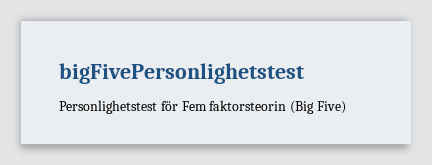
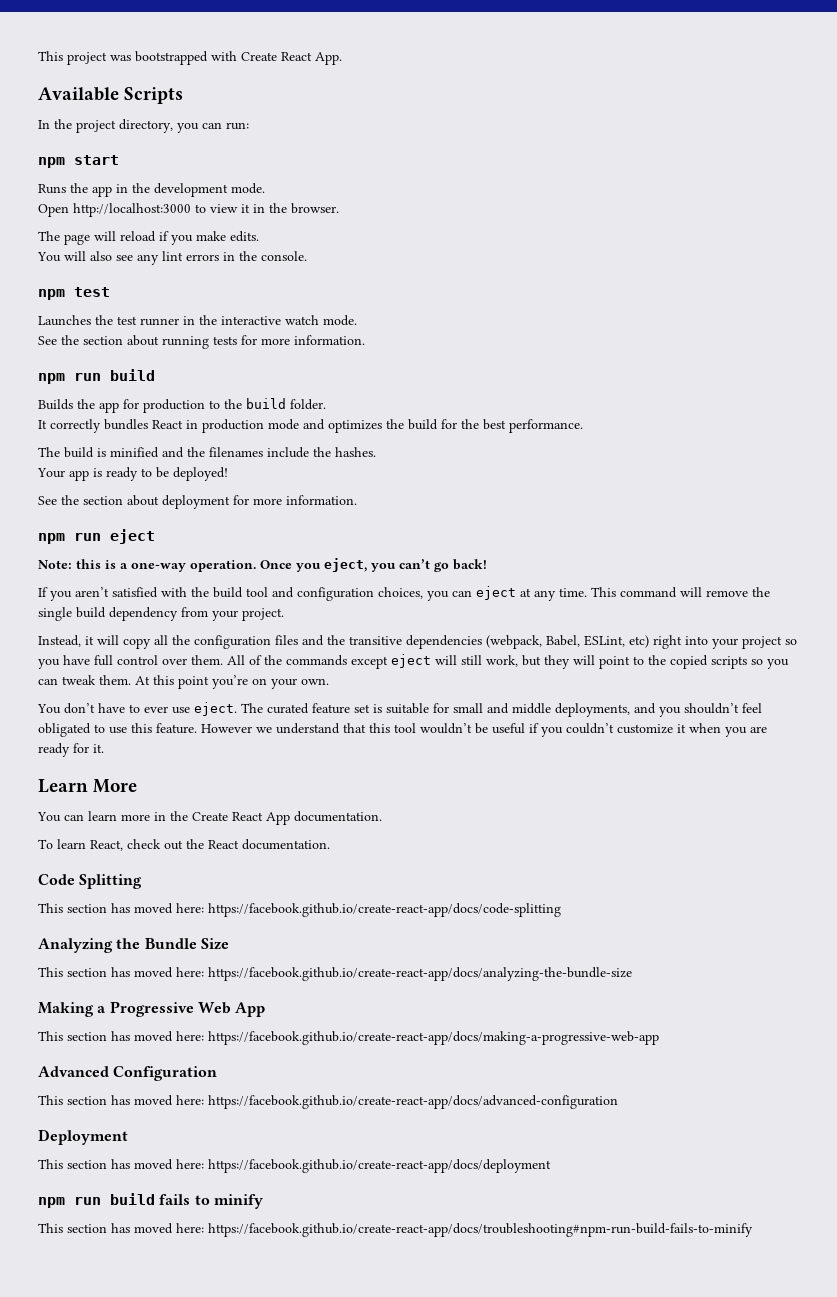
- bigFivePersonlighetstest
- Personlighetstest för Fem faktorsteorin (Big Five)
+ This project was bootstrapped with Create React App.
+ Available Scripts
+ In the project directory, you can run:
+ npm start
+ Runs the app in the development mode.
+ Open http://localhost:3000 to view it in the browser.
+ The page will reload if you make edits.
+ You will also see any lint errors in the console.
+ npm test
+ Launches the test runner in the interactive watch mode.
+ See the section about running tests for more information.
+ npm run build
+ Builds the app for production to the build folder.
+ It correctly bundles React in production mode and optimizes the build for the best performance.
+ The build is minified and the filenames include the hashes.
+ Your app is ready to be deployed!
+ See the section about deployment for more information.
+ npm run eject
+ Note: this is a one-way operation. Once you eject, you can’t go back!
+ If you aren’t satisfied with the build tool and configuration choices, you can eject at any time. This command will remove the single build dependency from your project.
+ Instead, it will copy all the configuration files and the transitive dependencies (webpack, Babel, ESLint, etc) right into your project so you have full control over them. All of the commands except eject will still work, but they will point to the copied scripts so you can tweak them. At this point you’re on your own.
+ You don’t have to ever use eject. The curated feature set is suitable for small and middle deployments, and you shouldn’t feel obligated to use this feature. However we understand that this tool wouldn’t be useful if you couldn’t customize it when you are ready for it.
+ Learn More
+ You can learn more in the Create React App documentation.
+ To learn React, check out the React documentation.
+ Code Splitting
+ This section has moved here: https://facebook.github.io/create-react-app/docs/code-splitting
+ Analyzing the Bundle Size
+ This section has moved here: https://facebook.github.io/create-react-app/docs/analyzing-the-bundle-size
+ Making a Progressive Web App
+ This section has moved here: https://facebook.github.io/create-react-app/docs/making-a-progressive-web-app
+ Advanced Configuration
+ This section has moved here: https://facebook.github.io/create-react-app/docs/advanced-configuration
+ Deployment
+ This section has moved here: https://facebook.github.io/create-react-app/docs/deployment
+ npm run build fails to minify
+ This section has moved here: https://facebook.github.io/create-react-app/docs/troubleshooting#npm-run-build-fails-to-minify

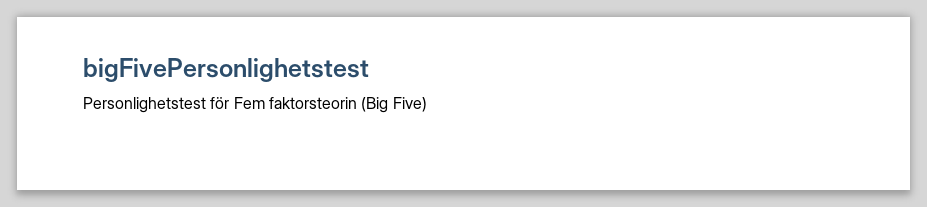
- This project was bootstrapped with Create React App.
- Available Scripts
- In the project directory, you can run:
- npm start
- Runs the app in the development mode.
- Open http://localhost:3000 to view it in the browser.
- The page will reload if you make edits.
- You will also see any lint errors in the console.
- npm test
- Launches the test runner in the interactive watch mode.
- See the section about running tests for more information.
- npm run build
- Builds the app for production to the build folder.
- It correctly bundles React in production mode and optimizes the build for the best performance.
- The build is minified and the filenames include the hashes.
- Your app is ready to be deployed!
- See the section about deployment for more information.
- npm run eject
- Note: this is a one-way operation. Once you eject, you can’t go back!
- If you aren’t satisfied with the build tool and configuration choices, you can eject at any time. This command will remove the single build dependency from your project.
- Instead, it will copy all the configuration files and the transitive dependencies (webpack, Babel, ESLint, etc) right into your project so you have full control over them. All of the commands except eject will still work, but they will point to the copied scripts so you can tweak them. At this point you’re on your own.
- You don’t have to ever use eject. The curated feature set is suitable for small and middle deployments, and you shouldn’t feel obligated to use this feature. However we understand that this tool wouldn’t be useful if you couldn’t customize it when you are ready for it.
- Learn More
- You can learn more in the Create React App documentation.
- To learn React, check out the React documentation.
- Code Splitting
- This section has moved here: https://facebook.github.io/create-react-app/docs/code-splitting
- Analyzing the Bundle Size
- This section has moved here: https://facebook.github.io/create-react-app/docs/analyzing-the-bundle-size
- Making a Progressive Web App
- This section has moved here: https://facebook.github.io/create-react-app/docs/making-a-progressive-web-app
- Advanced Configuration
- This section has moved here: https://facebook.github.io/create-react-app/docs/advanced-configuration
- Deployment
- This section has moved here: https://facebook.github.io/create-react-app/docs/deployment
- npm run build fails to minify
- This section has moved here: https://facebook.github.io/create-react-app/docs/troubleshooting#npm-run-build-fails-to-minify
+ bigFivePersonlighetstest
+ Personlighetstest för Fem faktorsteorin (Big Five)

